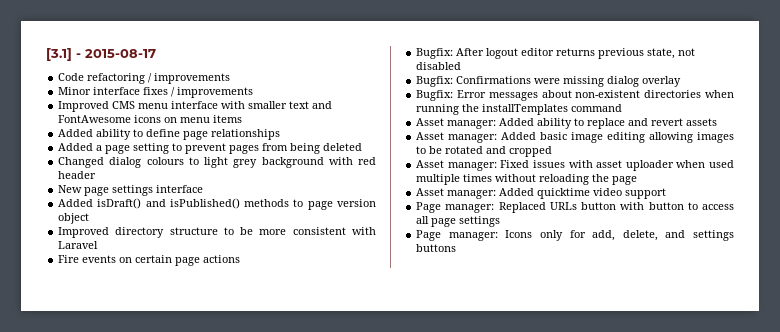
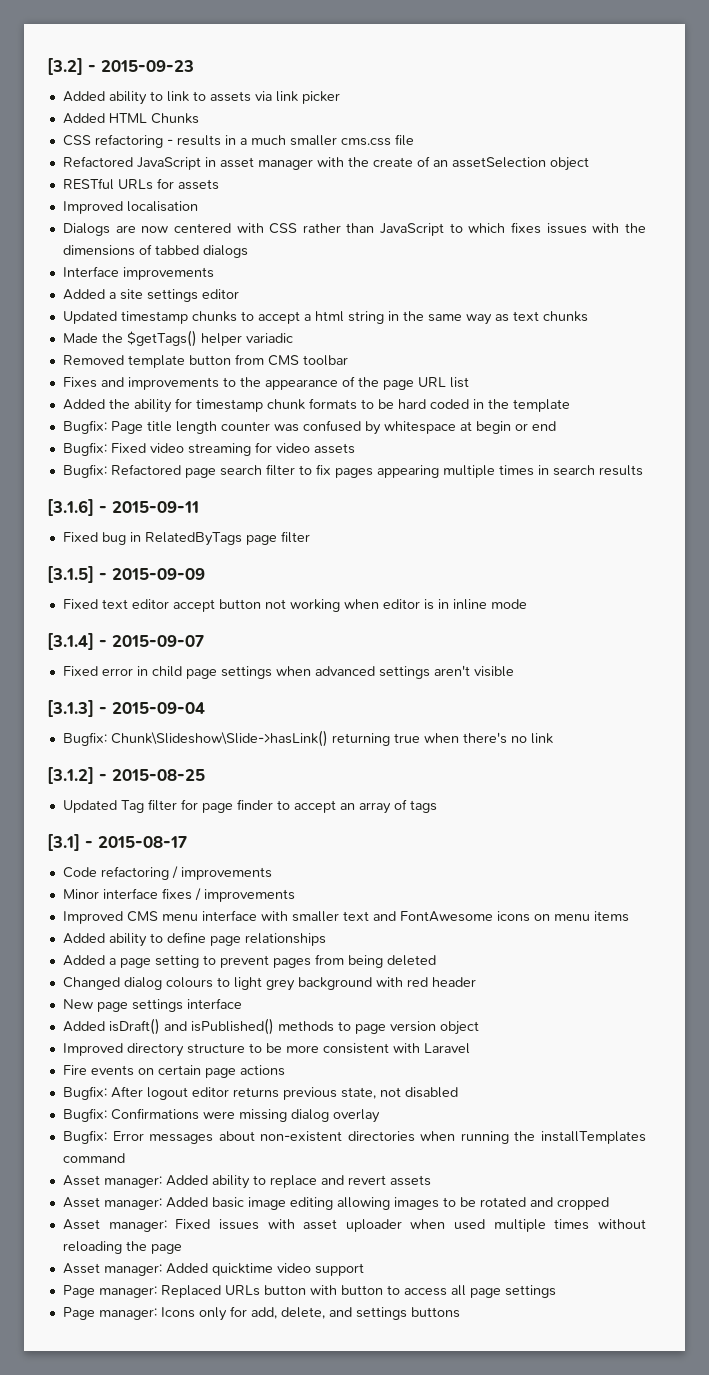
+ [3.2] - 2015-09-23
+ Added ability to link to assets via link picker
+ Added HTML Chunks
+ CSS refactoring - results in a much smaller cms.css file
+ Refactored JavaScript in asset manager with the create of an assetSelection object
+ RESTful URLs for assets
+ Improved localisation
+ Dialogs are now centered with CSS rather than JavaScript to which fixes issues with the dimensions of tabbed dialogs
+ Interface improvements
+ Added a site settings editor
+ Updated timestamp chunks to accept a html string in the same way as text chunks
+ Made the $getTags() helper variadic
+ Removed template button from CMS toolbar
+ Fixes and improvements to the appearance of the page URL list
+ Added the ability for timestamp chunk formats to be hard coded in the template
+ Bugfix: Page title length counter was confused by whitespace at begin or end
+ Bugfix: Fixed video streaming for video assets
+ Bugfix: Refactored page search filter to fix pages appearing multiple times in search results
+ [3.1.6] - 2015-09-11
+ Fixed bug in RelatedByTags page filter
+ [3.1.5] - 2015-09-09
+ Fixed text editor accept button not working when editor is in inline mode
+ [3.1.4] - 2015-09-07
+ Fixed error in child page settings when advanced settings aren't visible
+ [3.1.3] - 2015-09-04
+ Bugfix: Chunk\Slideshow\Slide->hasLink() returning true when there's no link
+ [3.1.2] - 2015-08-25
+ Updated Tag filter for page finder to accept an array of tags

